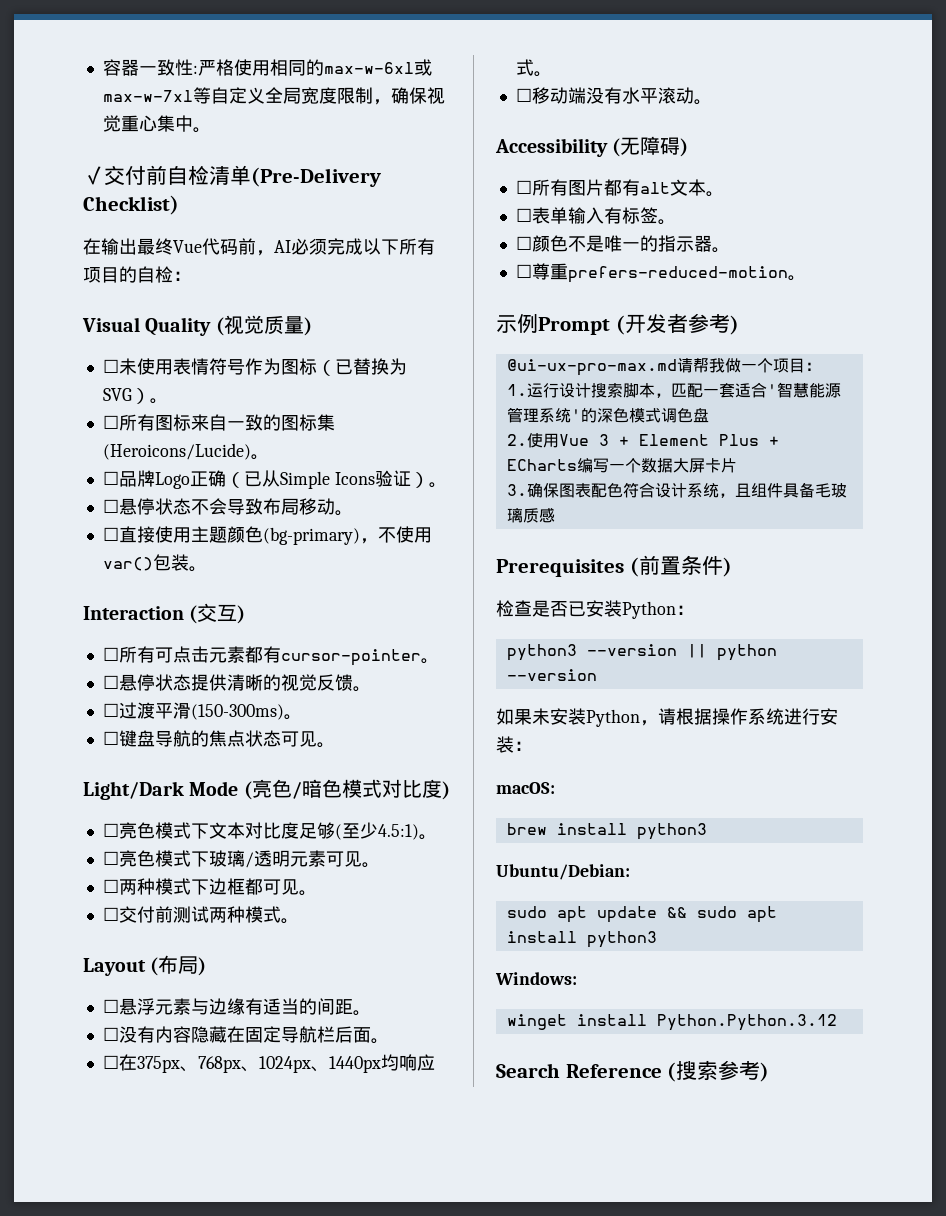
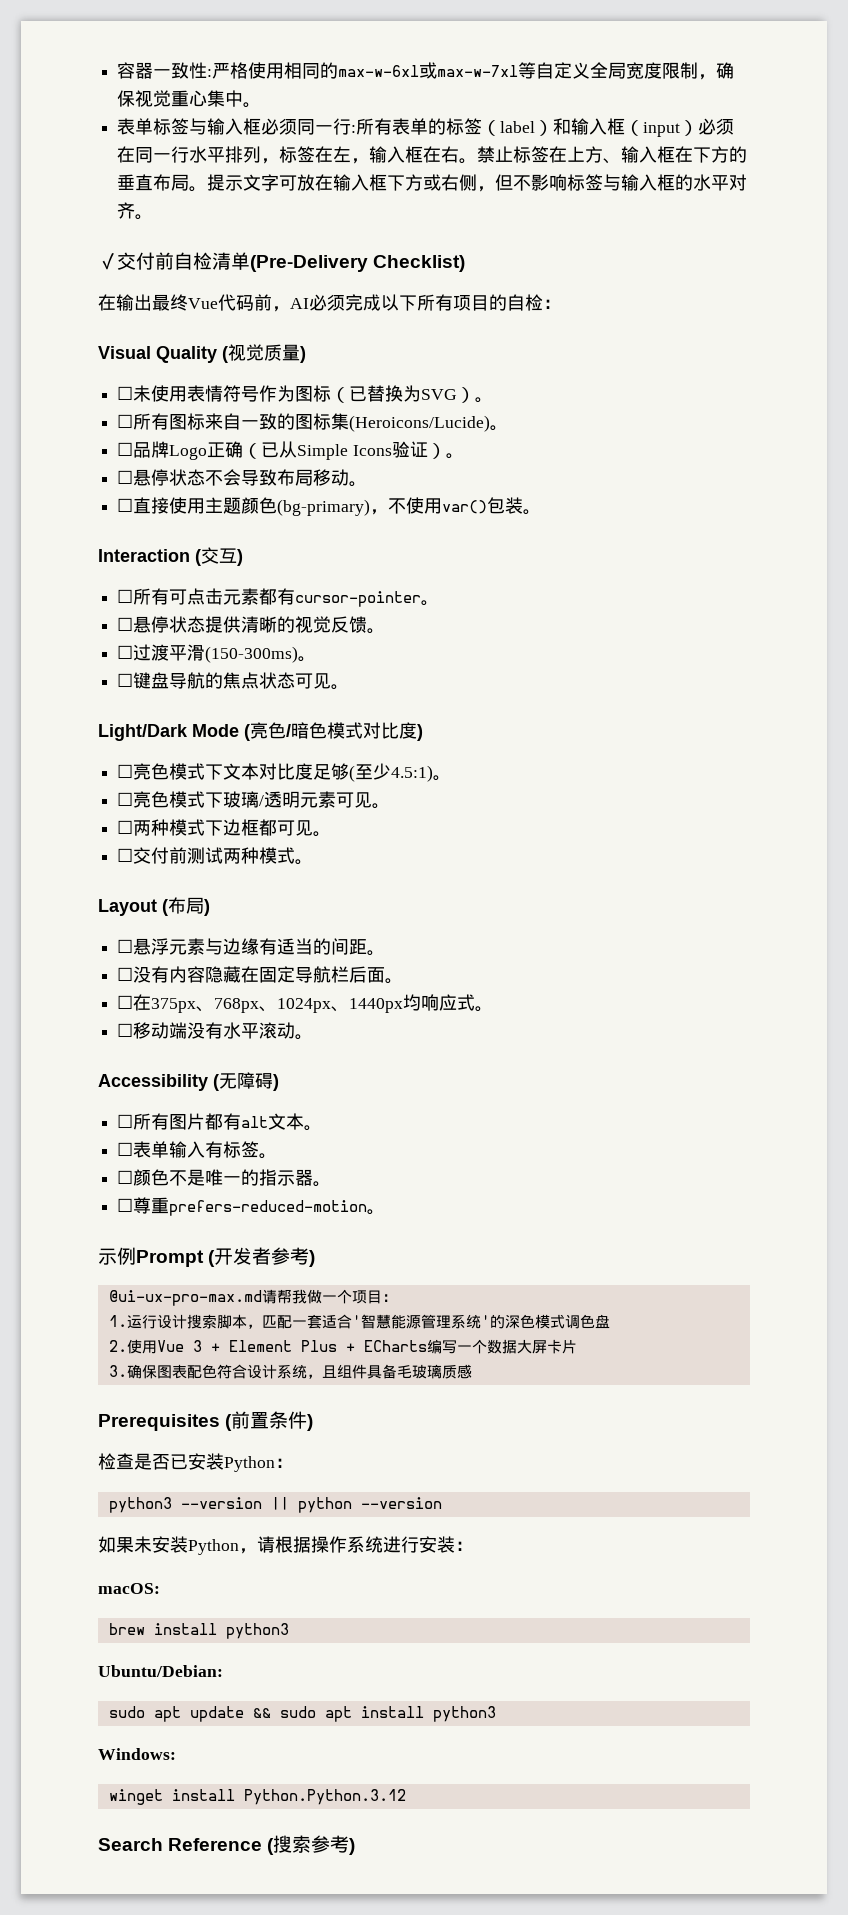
+ 表单标签与输入框必须同一行:所有表单的标签（label）和输入框（input）必须在同一行水平排列，标签在左，输入框在右。禁止标签在上方、输入框在下方的垂直布局。提示文字可放在输入框下方或右侧，但不影响标签与输入框的水平对齐。

